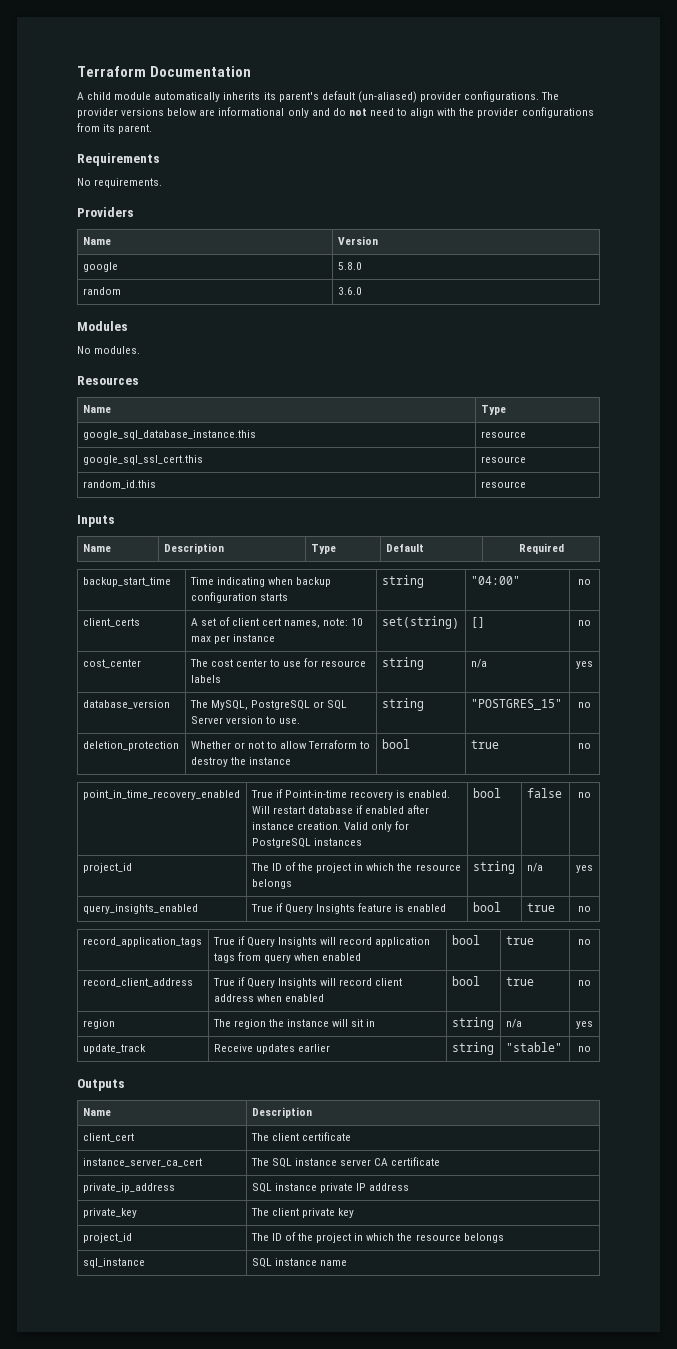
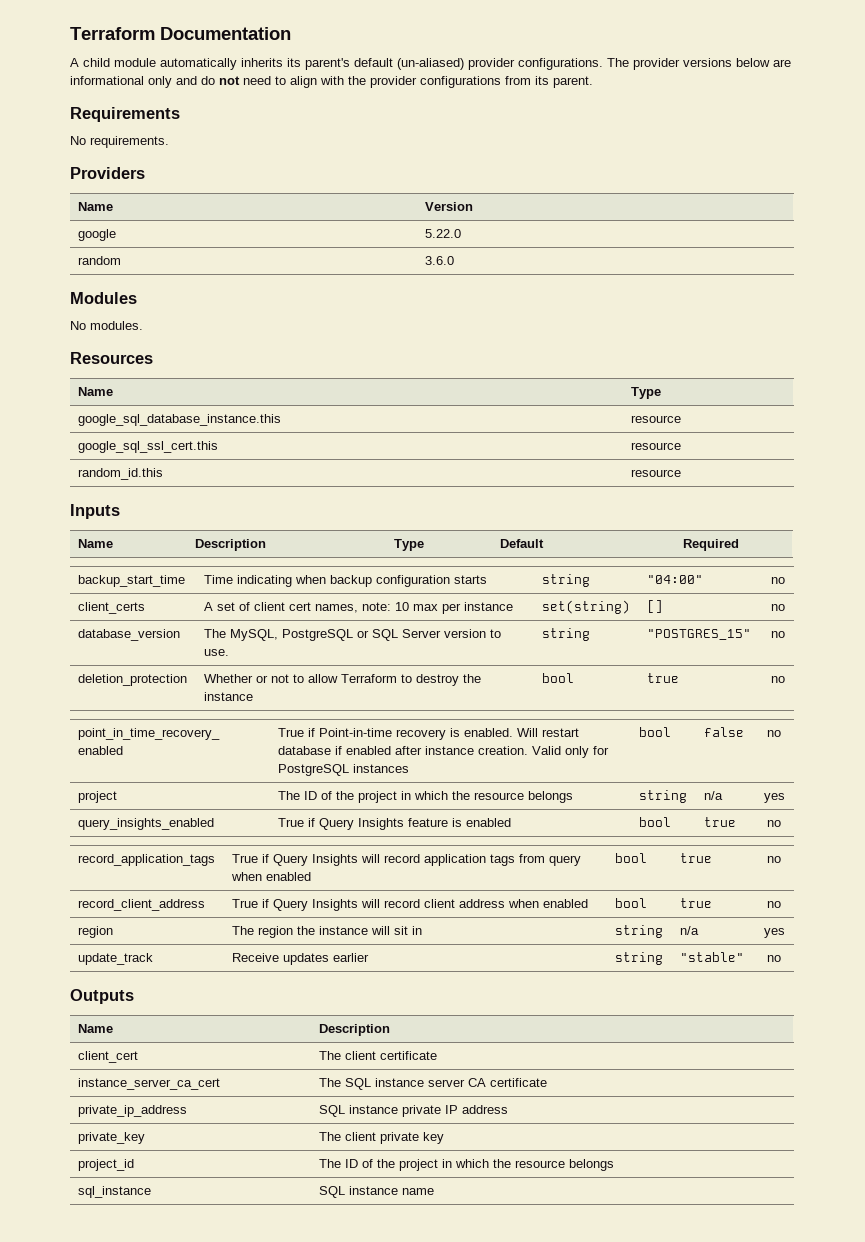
- google | 5.8.0
+ google | 5.22.0
- cost_center | The cost center to use for resource labels | string | n/a | yes
- project_id | The ID of the project in which the resource belongs | string | n/a | yes
+ project | The ID of the project in which the resource belongs | string | n/a | yes

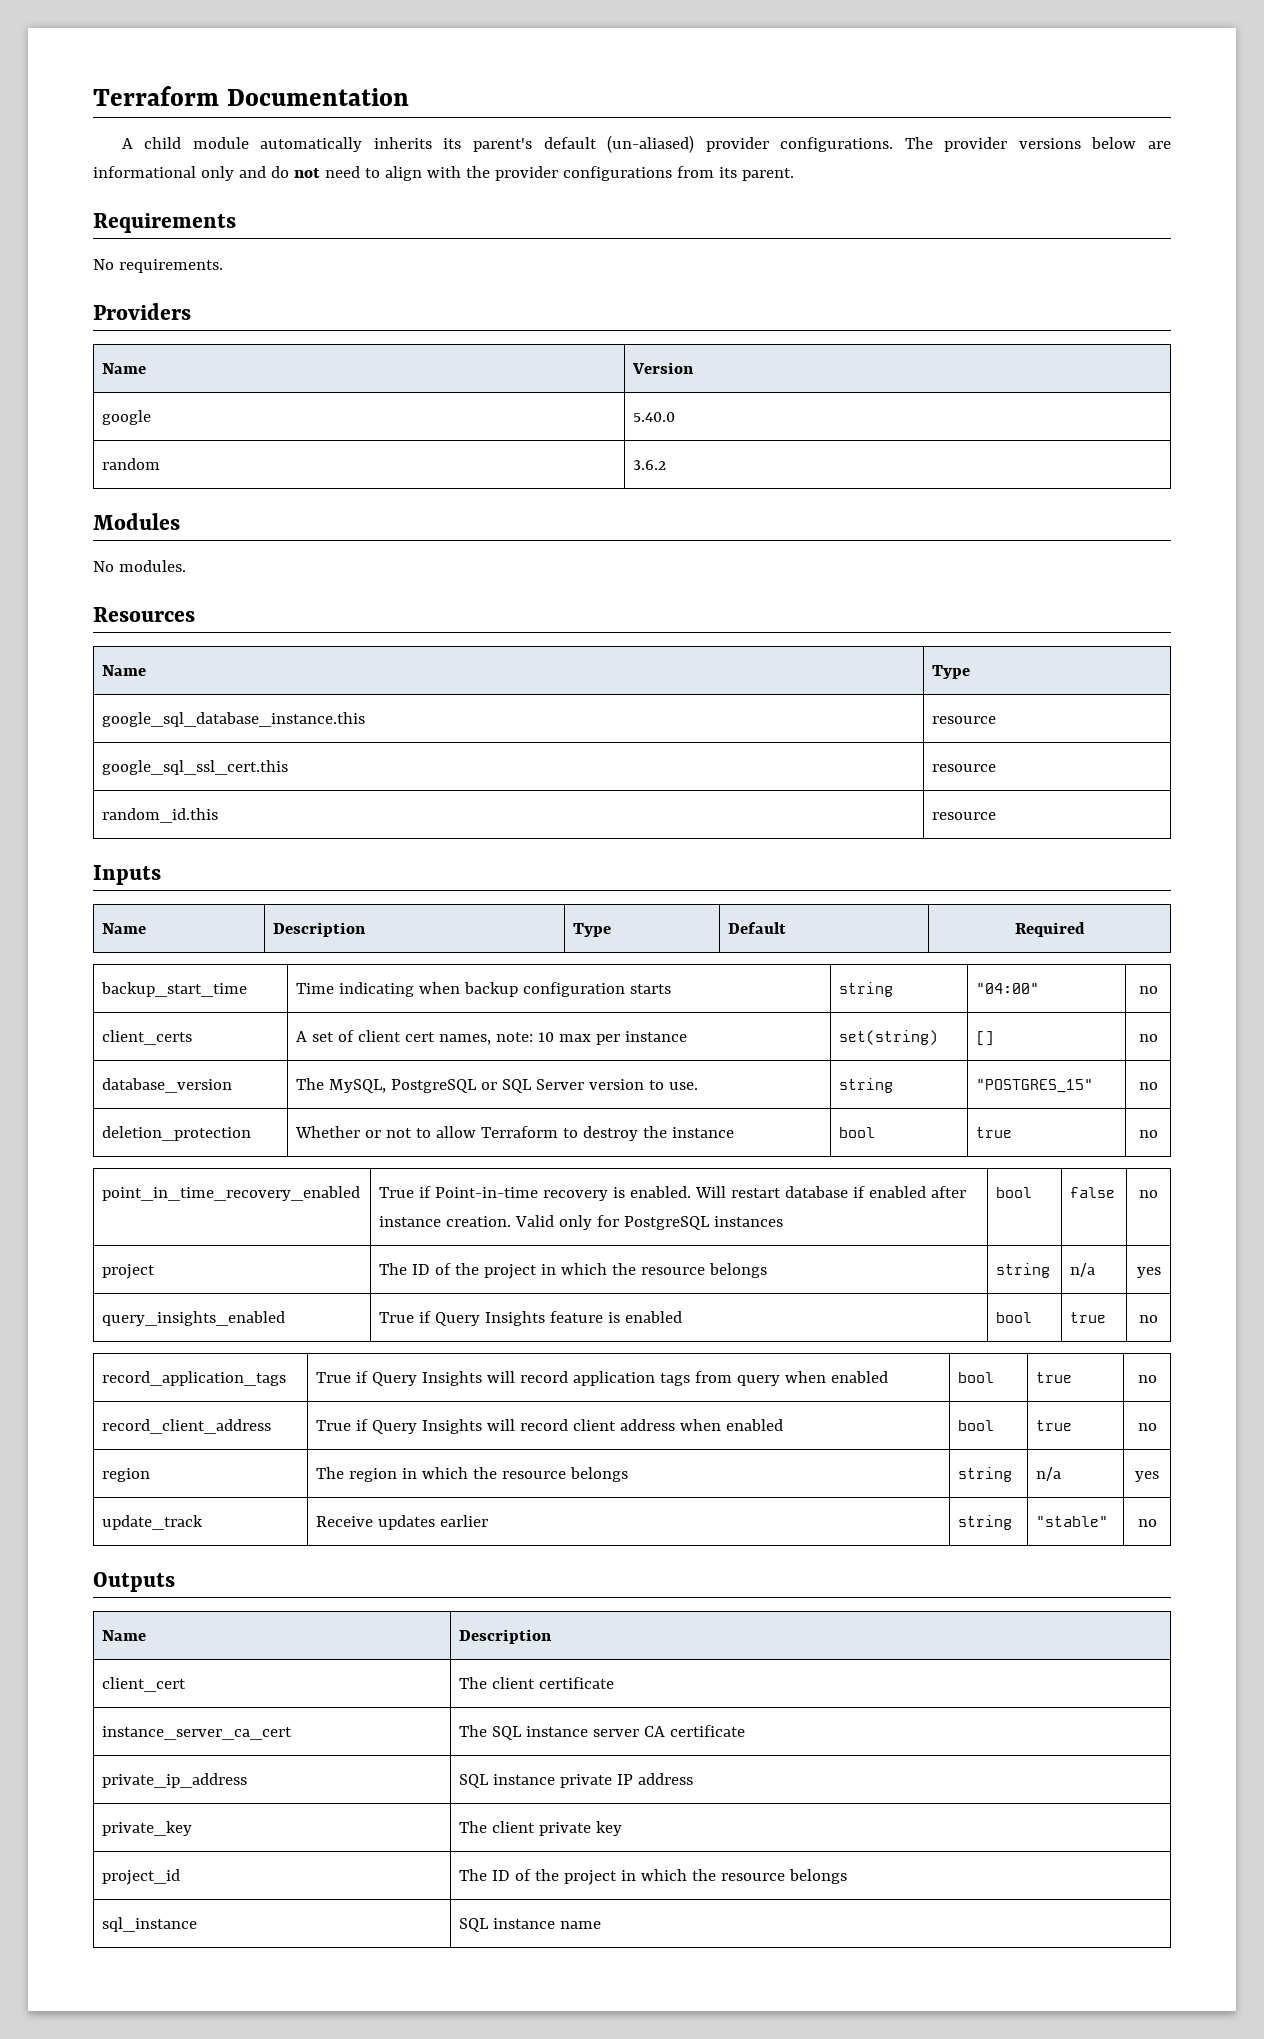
- google | 5.22.0
+ google | 5.40.0
- random | 3.6.0
+ random | 3.6.2
- region | The region the instance will sit in | string | n/a | yes
+ region | The region in which the resource belongs | string | n/a | yes

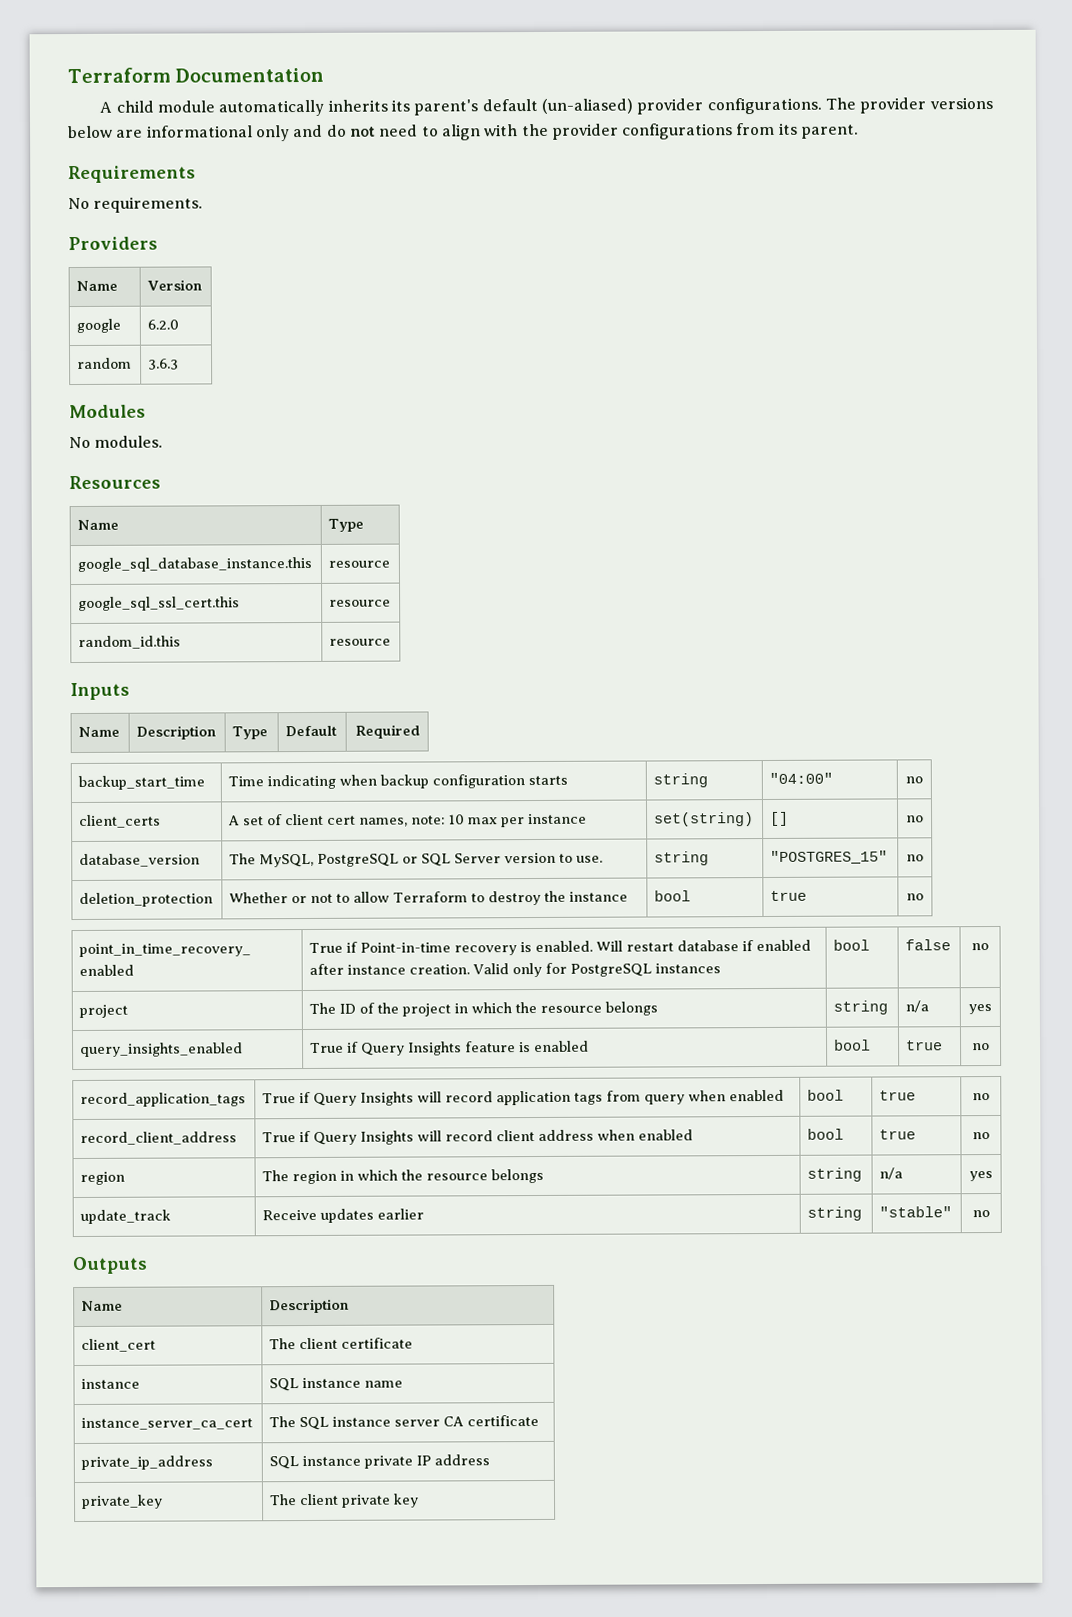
- google | 5.40.0
+ google | 6.2.0
- random | 3.6.2
+ random | 3.6.3
+ instance | SQL instance name
- project_id | The ID of the project in which the resource belongs
- sql_instance | SQL instance name

